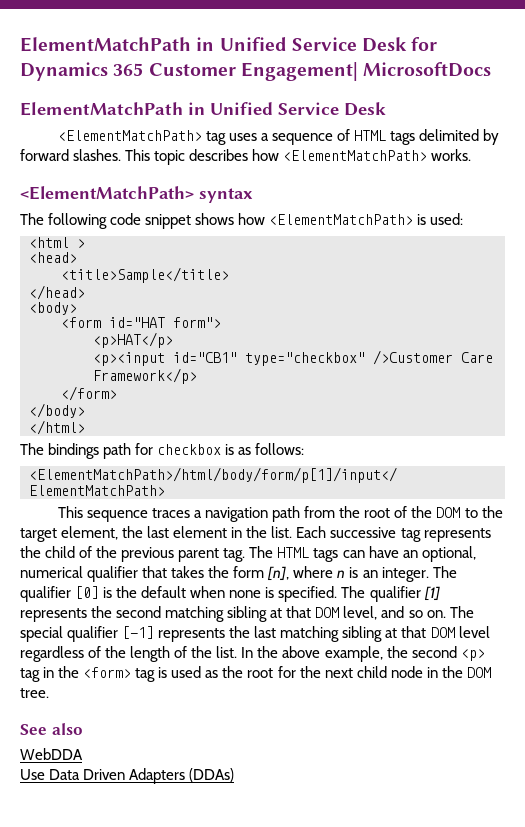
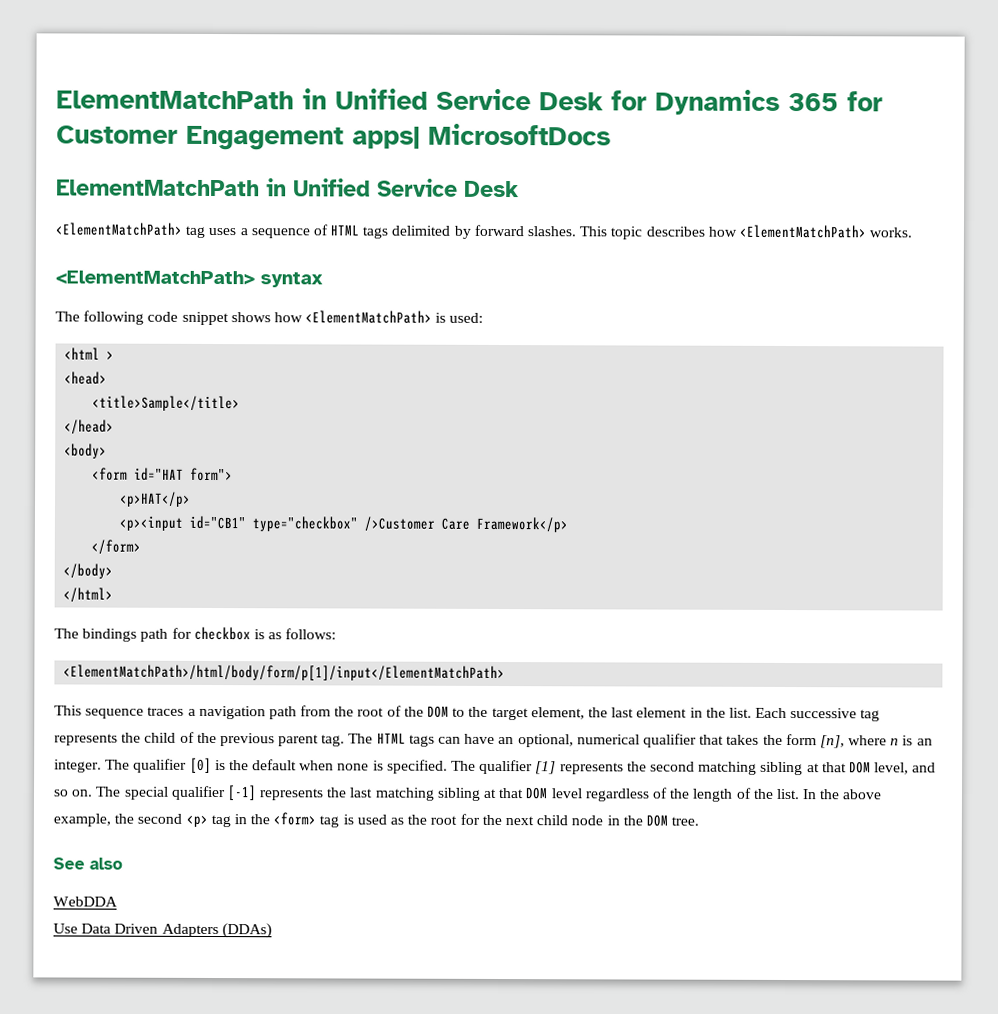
- ElementMatchPath in Unified Service Desk for Dynamics 365 Customer Engagement| MicrosoftDocs
+ ElementMatchPath in Unified Service Desk for Dynamics 365 for Customer Engagement apps| MicrosoftDocs

